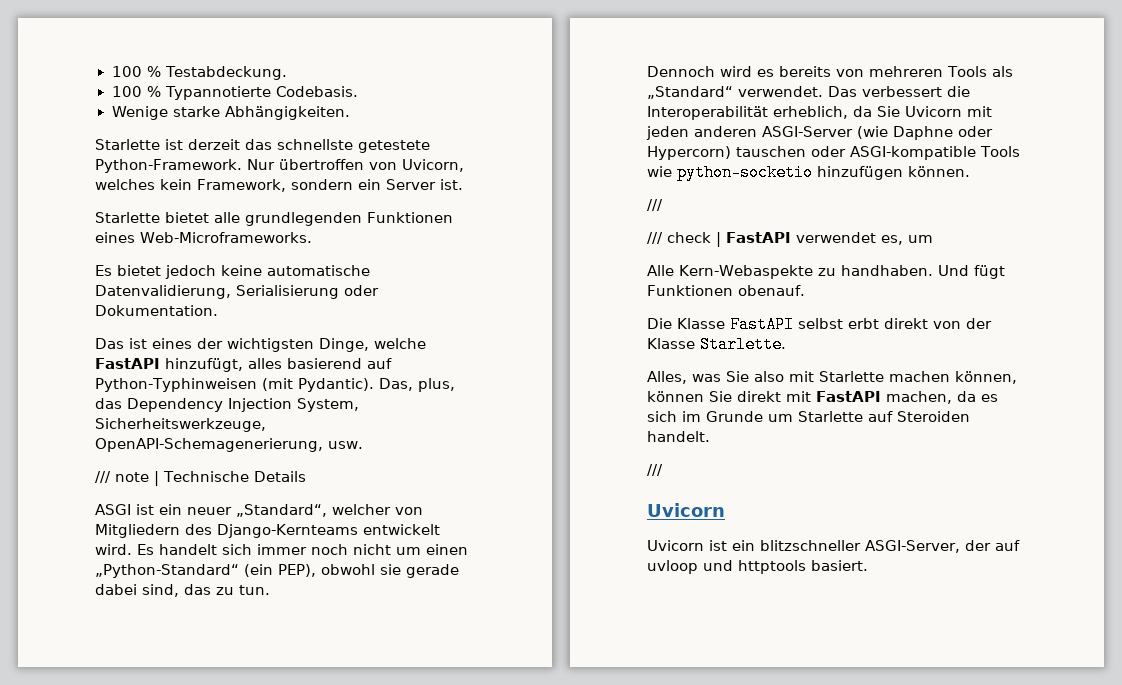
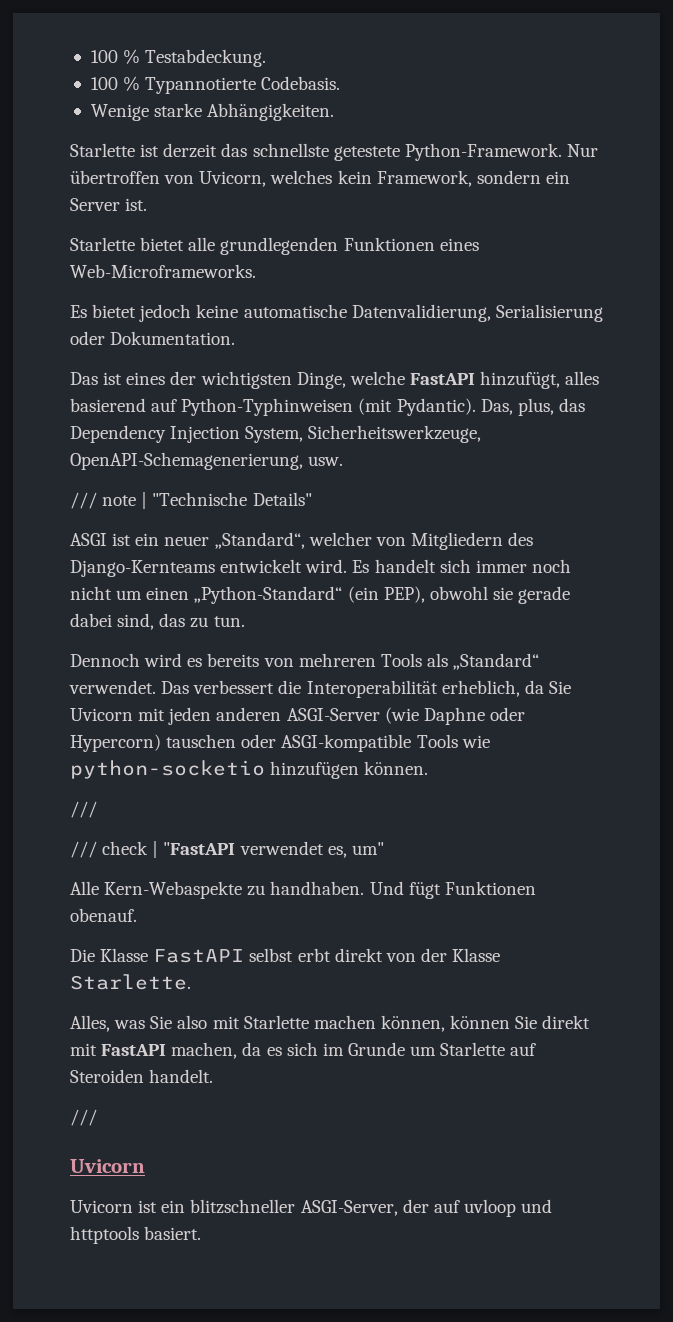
- /// note | Technische Details
+ /// note | "Technische Details"
- /// check | FastAPI verwendet es, um
+ /// check | "FastAPI verwendet es, um"

